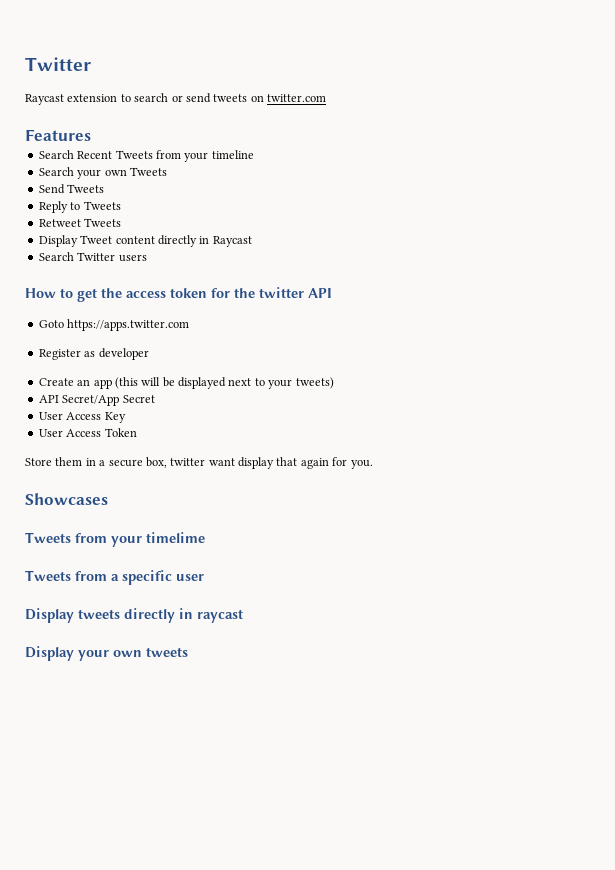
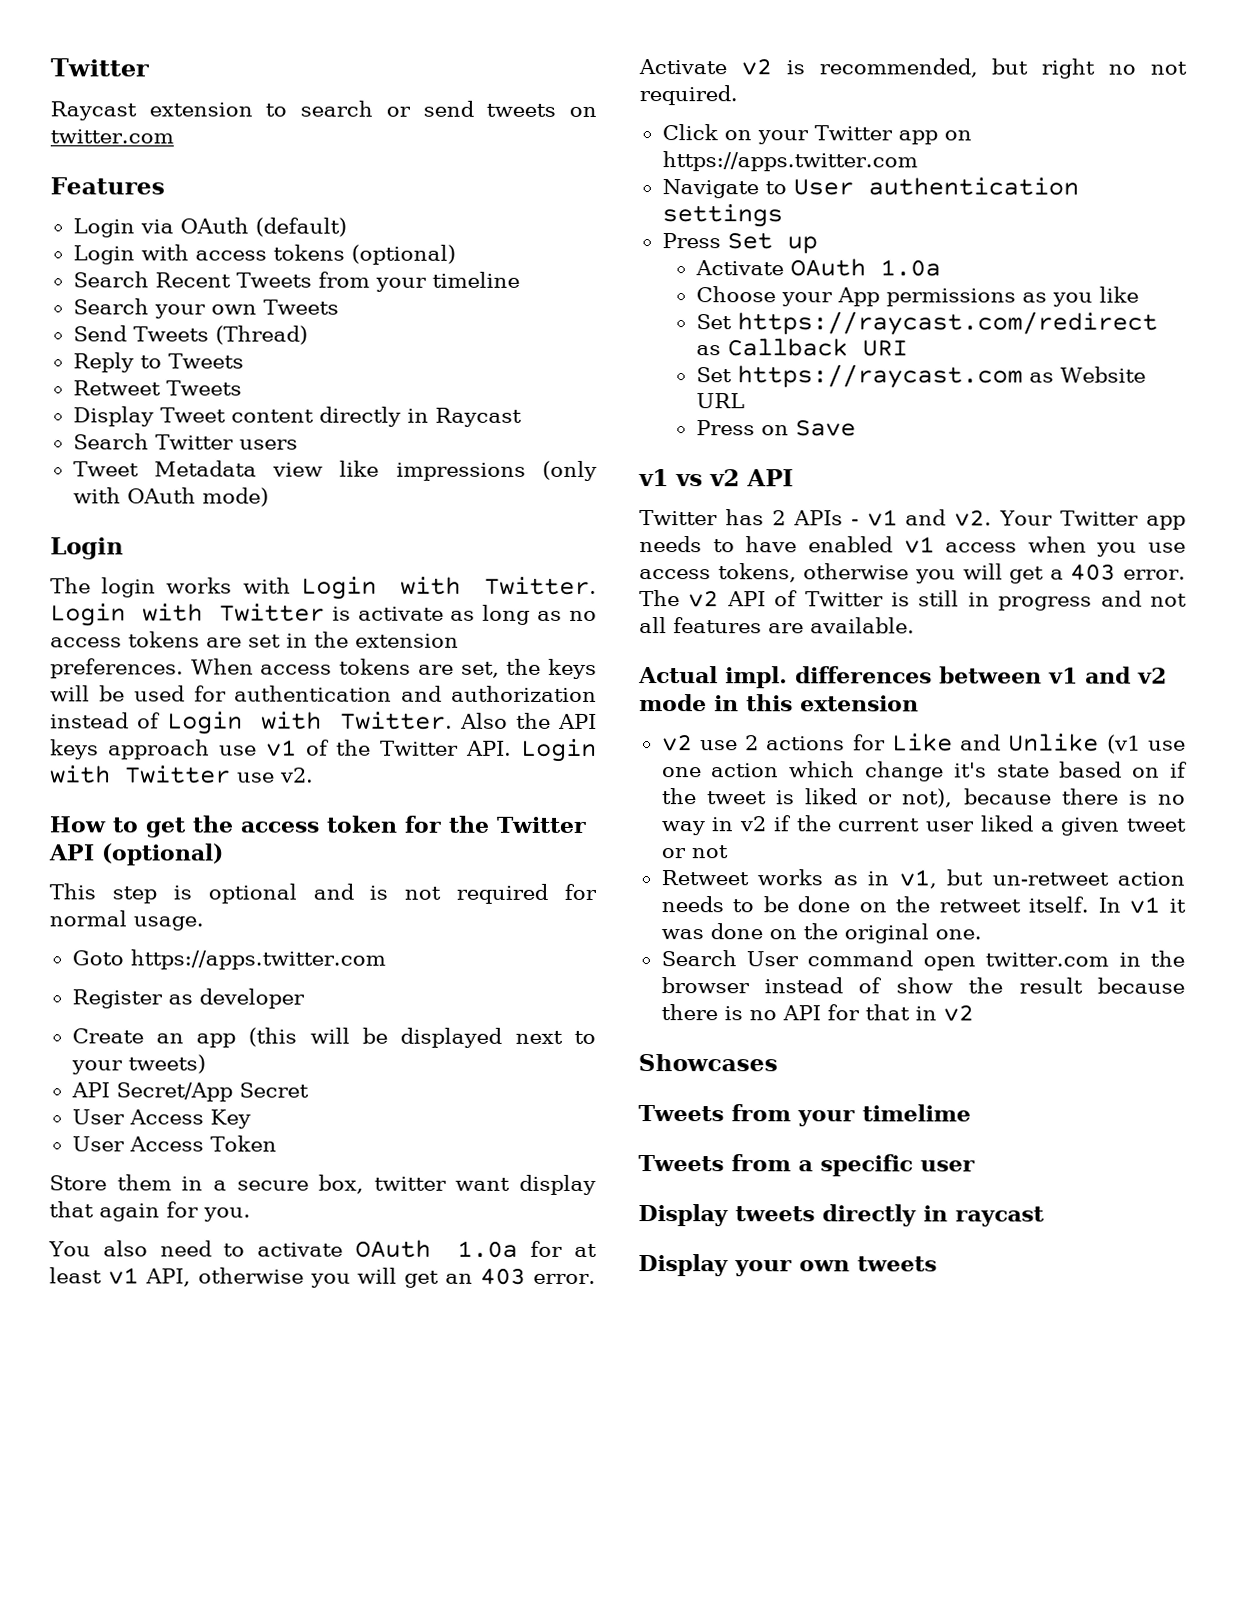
+ Login via OAuth (default)
+ Login with access tokens (optional)
- Send Tweets
+ Send Tweets (Thread)
+ Tweet Metadata view like impressions (only with OAuth mode)
+ Login
+ The login works with Login with Twitter. Login with Twitter is activate as long as no access tokens are set in the extension preferences. When access tokens are set, the keys will be used for authentication and authorization instead of Login with Twitter. Also the API keys approach use v1 of the Twitter API. Login with Twitter use v2.
- How to get the access token for the twitter API
+ How to get the access token for the Twitter API (optional)
+ This step is optional and is not required for normal usage.
+ You also need to activate OAuth 1.0a for at least v1 API, otherwise you will get an 403 error. Activate v2 is recommended, but right no not required.
+ Click on your Twitter app on https://apps.twitter.com
+ Navigate to User authentication settings
+ Press Set up
+ Activate OAuth 1.0a
+ Choose your App permissions as you like
+ Set https://raycast.com/redirect as Callback URI
+ Set https://raycast.com as Website URL
+ Press on Save
+ v1 vs v2 API
+ Twitter has 2 APIs - v1 and v2. Your Twitter app needs to have enabled v1 access when you use access tokens, otherwise you will get a 403 error. The v2 API of Twitter is still in progress and not all features are available.
+ Actual impl. differences between v1 and v2 mode in this extension
+ v2 use 2 actions for Like and Unlike (v1 use one action which change it's state based on if the tweet is liked or not), because there is no way in v2 if the current user liked a given tweet or not
+ Retweet works as in v1, but un-retweet action needs to be done on the retweet itself. In v1 it was done on the original one.
+ Search User command open twitter.com in the browser instead of show the result because there is no API for that in v2

